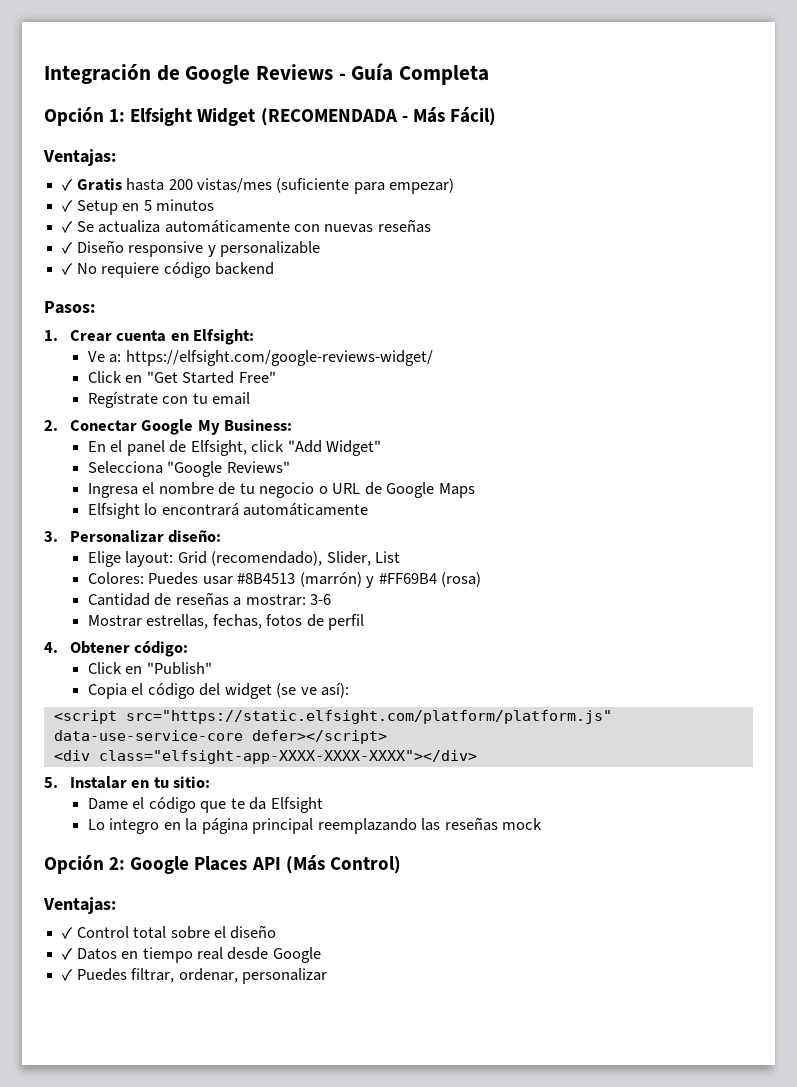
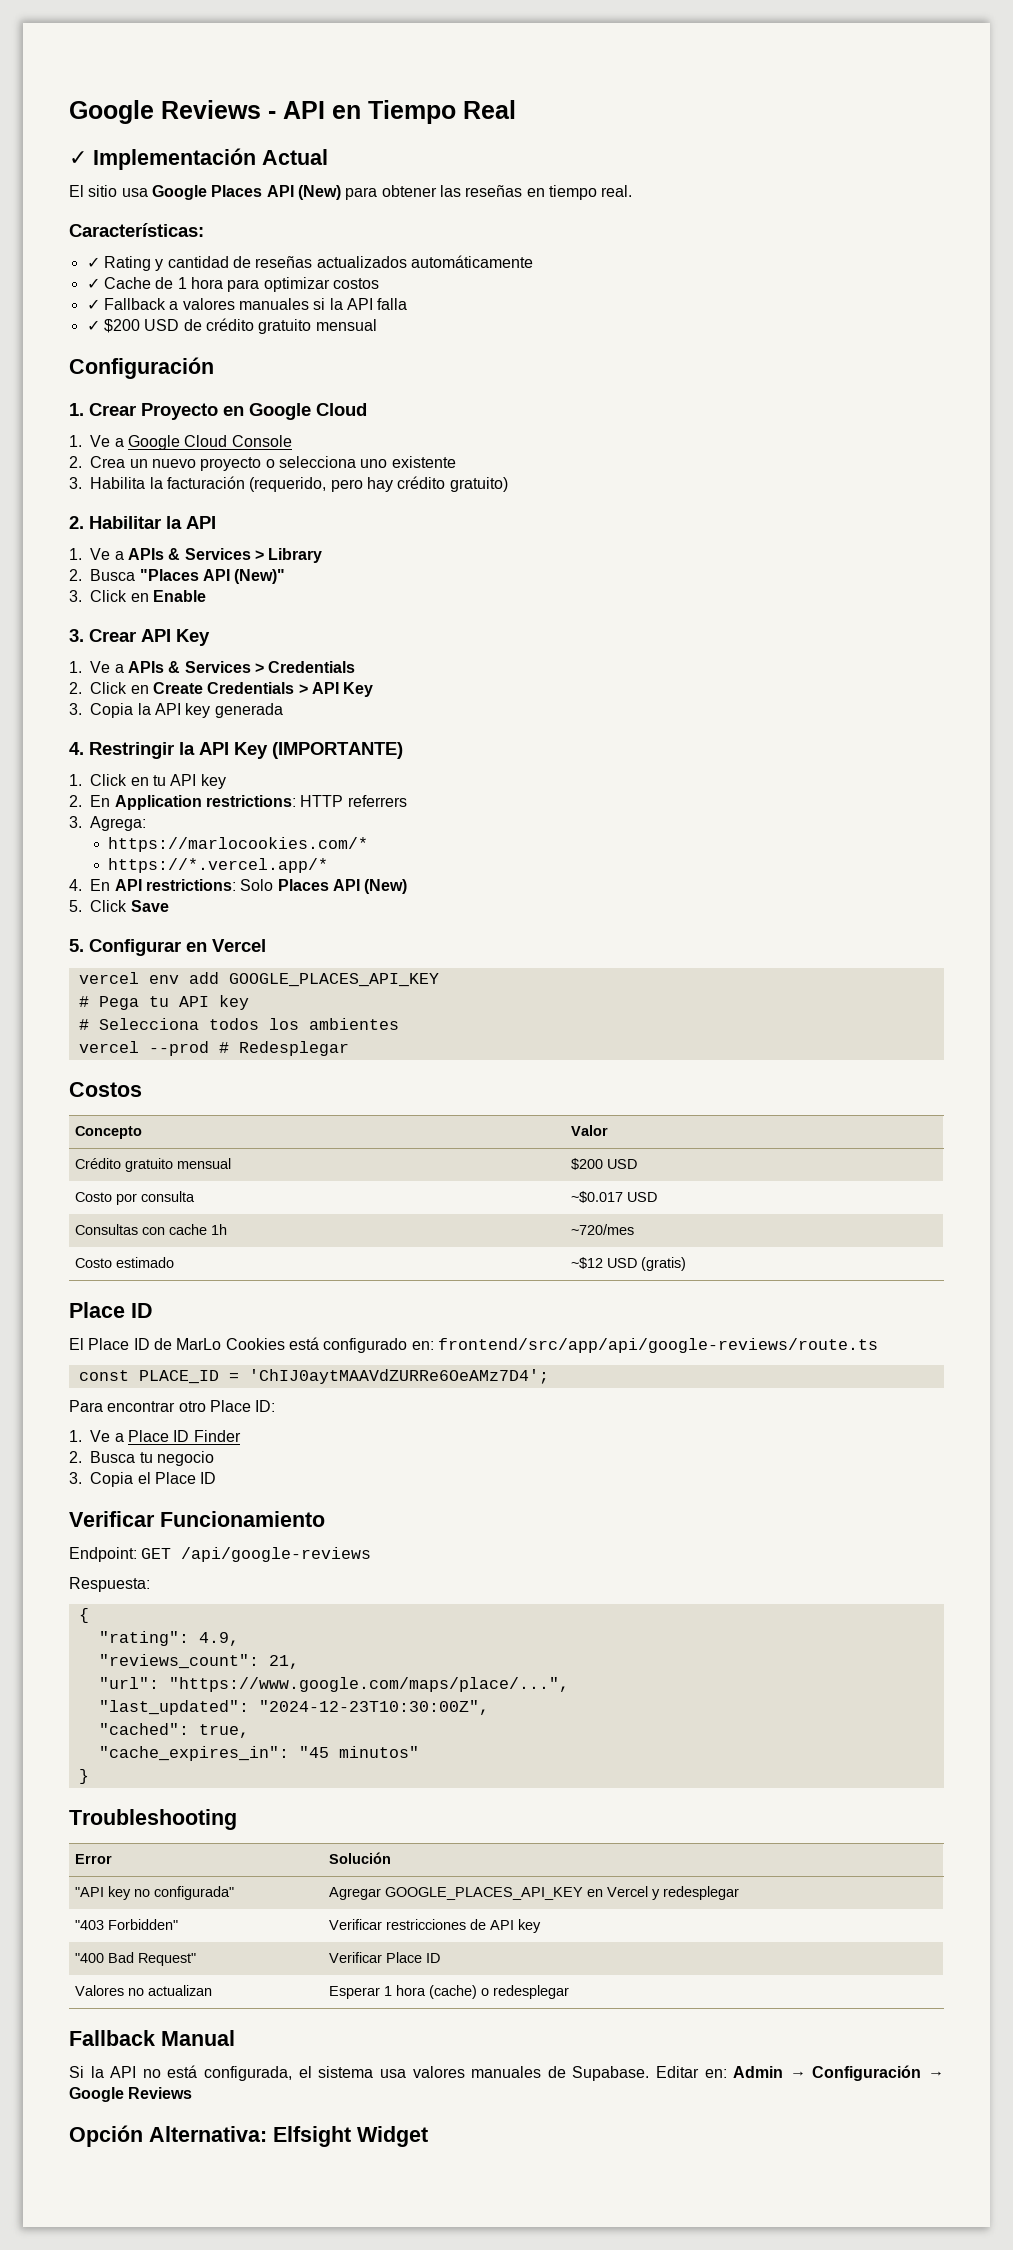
- Integración de Google Reviews - Guía Completa
- Opción 1: Elfsight Widget (RECOMENDADA - Más Fácil)
- Ventajas:
- ✓ Gratis hasta 200 vistas/mes (suficiente para empezar)
- ✓ Setup en 5 minutos
- ✓ Se actualiza automáticamente con nuevas reseñas
- ✓ Diseño responsive y personalizable
- ✓ No requiere código backend
- Pasos:
- 1. Crear cuenta en Elfsight:
- Ve a: https://elfsight.com/google-reviews-widget/
- Click en "Get Started Free"
- Regístrate con tu email
- 2. Conectar Google My Business:
- En el panel de Elfsight, click "Add Widget"
- Selecciona "Google Reviews"
- Ingresa el nombre de tu negocio o URL de Google Maps
- Elfsight lo encontrará automáticamente
- 3. Personalizar diseño:
- Elige layout: Grid (recomendado), Slider, List
- Colores: Puedes usar #8B4513 (marrón) y #FF69B4 (rosa)
- Cantidad de reseñas a mostrar: 3-6
- Mostrar estrellas, fechas, fotos de perfil
- 4. Obtener código:
- Click en "Publish"
- Copia el código del widget (se ve así):
- <script src="https://static.elfsight.com/platform/platform.js" data-use-service-core defer></script>
- <div class="elfsight-app-XXXX-XXXX-XXXX"></div>
- 5. Instalar en tu sitio:
- Dame el código que te da Elfsight
- Lo integro en la página principal reemplazando las reseñas mock
- Opción 2: Google Places API (Más Control)
- Ventajas:
- ✓ Control total sobre el diseño
- ✓ Datos en tiempo real desde Google
- ✓ Puedes filtrar, ordenar, personalizar
+ Google Reviews - API en Tiempo Real
+ ✓ Implementación Actual
+ El sitio usa Google Places API (New) para obtener las reseñas en tiempo real.
+ Características:
+ ✓ Rating y cantidad de reseñas actualizados automáticamente
+ ✓ Cache de 1 hora para optimizar costos
+ ✓ Fallback a valores manuales si la API falla
+ ✓ $200 USD de crédito gratuito mensual
+ Configuración
+ 1. Crear Proyecto en Google Cloud
+ 1. Ve a Google Cloud Console
+ 2. Crea un nuevo proyecto o selecciona uno existente
+ 3. Habilita la facturación (requerido, pero hay crédito gratuito)
+ 2. Habilitar la API
+ 1. Ve a APIs & Services > Library
+ 2. Busca "Places API (New)"
+ 3. Click en Enable
+ 3. Crear API Key
+ 1. Ve a APIs & Services > Credentials
+ 2. Click en Create Credentials > API Key
+ 3. Copia la API key generada
+ 4. Restringir la API Key (IMPORTANTE)
+ 1. Click en tu API key
+ 2. En Application restrictions: HTTP referrers
+ 3. Agrega:
+ https://marlocookies.com/*
+ https://*.vercel.app/*
+ 4. En API restrictions: Solo Places API (New)
+ 5. Click Save
+ 5. Configurar en Vercel
+ vercel env add GOOGLE_PLACES_API_KEY
+ # Pega tu API key
+ # Selecciona todos los ambientes
+ vercel --prod # Redesplegar
+ Costos
+ Concepto | Valor
+ Crédito gratuito mensual | $200 USD
+ Costo por consulta | ~$0.017 USD
+ Consultas con cache 1h | ~720/mes
+ Costo estimado | ~$12 USD (gratis)
+ Place ID
+ El Place ID de MarLo Cookies está configurado en: frontend/src/app/api/google-reviews/route.ts
+ const PLACE_ID = 'ChIJ0aytMAAVdZURRe6OeAMz7D4';
+ Para encontrar otro Place ID:
+ 1. Ve a Place ID Finder
+ 2. Busca tu negocio
+ 3. Copia el Place ID
+ Verificar Funcionamiento
+ Endpoint: GET /api/google-reviews
+ Respuesta:
+ {
+ "rating": 4.9,
+ "reviews_count": 21,
+ "url": "https://www.google.com/maps/place/...",
+ "last_updated": "2024-12-23T10:30:00Z",
+ "cached": true,
+ "cache_expires_in": "45 minutos"
+ }
+ Troubleshooting
+ Error | Solución
+ "API key no configurada" | Agregar GOOGLE_PLACES_API_KEY en Vercel y redesplegar
+ "403 Forbidden" | Verificar restricciones de API key
+ "400 Bad Request" | Verificar Place ID
+ Valores no actualizan | Esperar 1 hora (cache) o redesplegar
+ Fallback Manual
+ Si la API no está configurada, el sistema usa valores manuales de Supabase. Editar en: Admin → Configuración → Google Reviews
+ Opción Alternativa: Elfsight Widget

